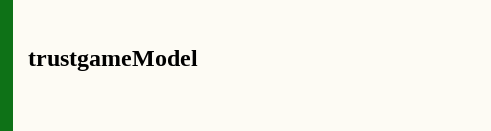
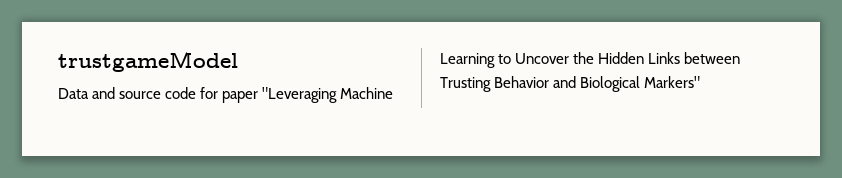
+ Data and source code for paper "Leveraging Machine Learning to Uncover the Hidden Links between Trusting Behavior and Biological Markers"

